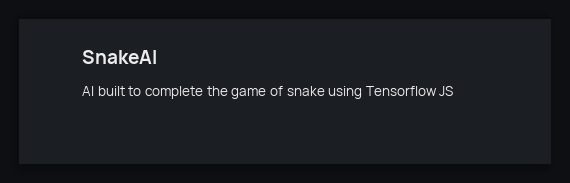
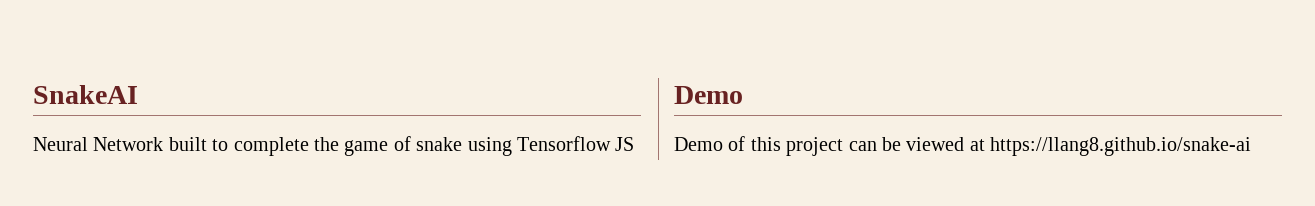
- AI built to complete the game of snake using Tensorflow JS
+ Neural Network built to complete the game of snake using Tensorflow JS
+ Demo
+ Demo of this project can be viewed at https://llang8.github.io/snake-ai

